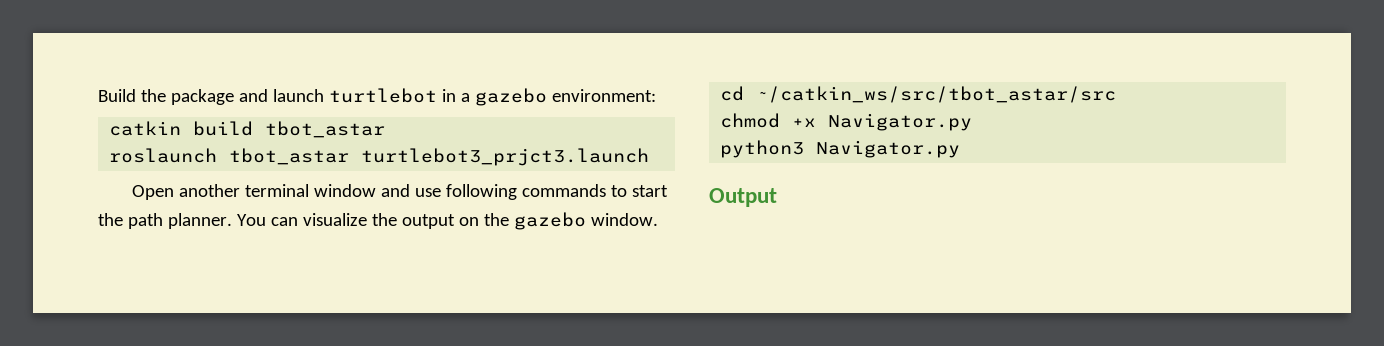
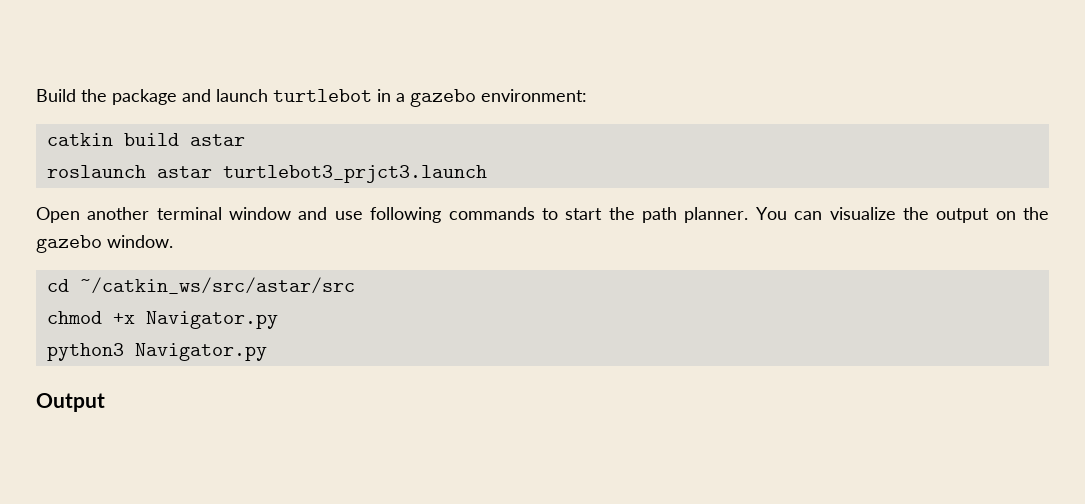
- catkin build tbot_astar
+ catkin build astar
- roslaunch tbot_astar turtlebot3_prjct3.launch
+ roslaunch astar turtlebot3_prjct3.launch
- cd ~/catkin_ws/src/tbot_astar/src
+ cd ~/catkin_ws/src/astar/src

